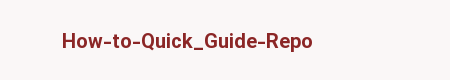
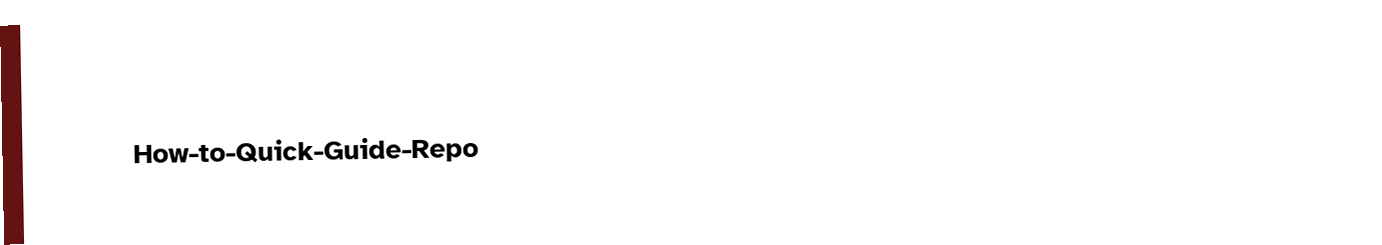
- How-to-Quick_Guide-Repo
+ How-to-Quick-Guide-Repo

